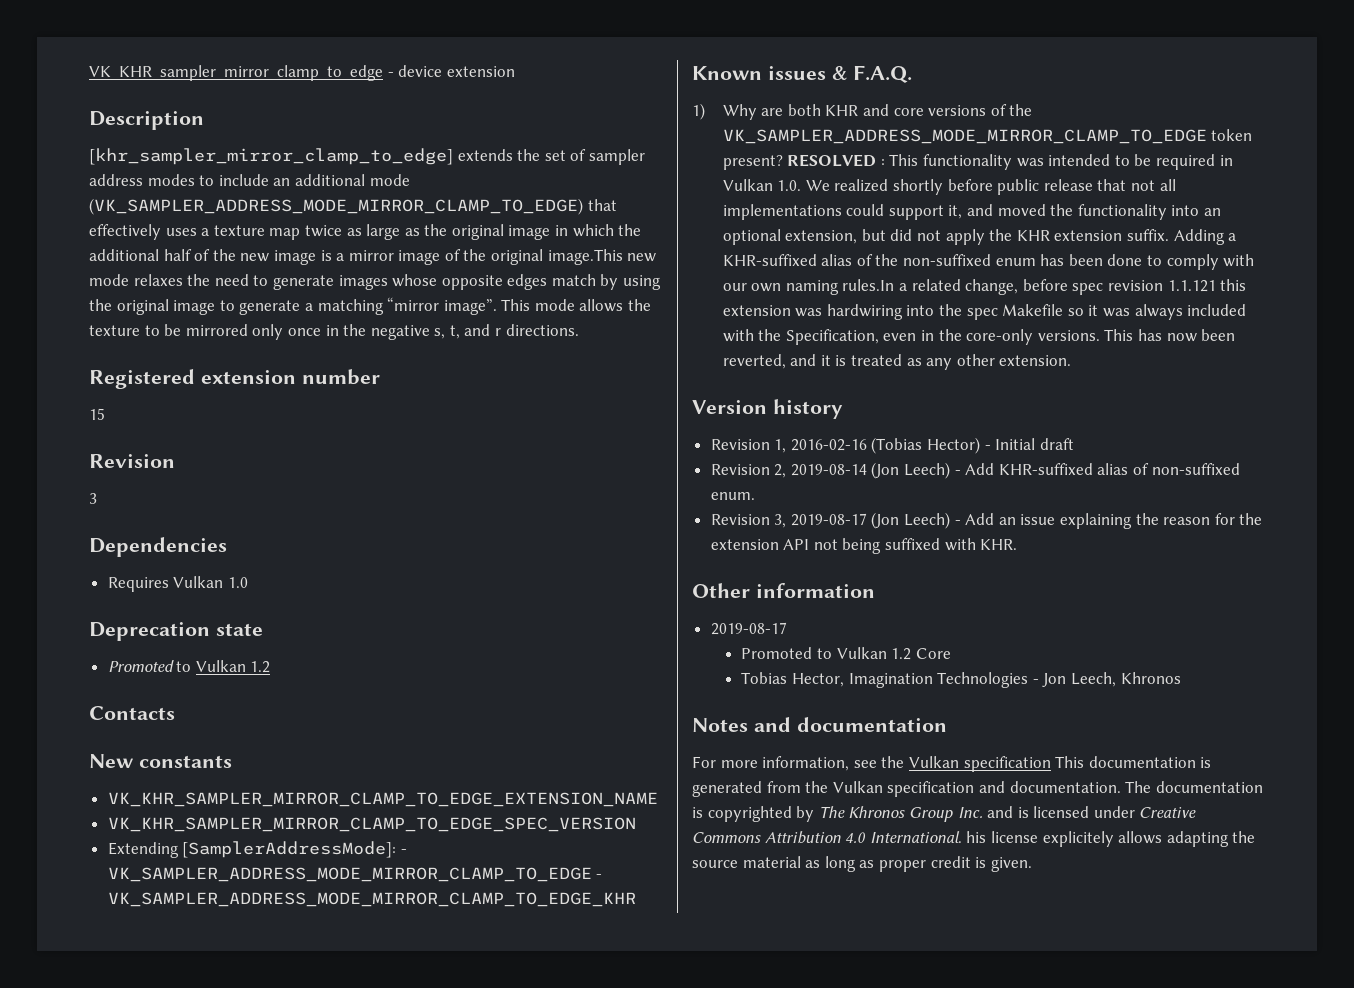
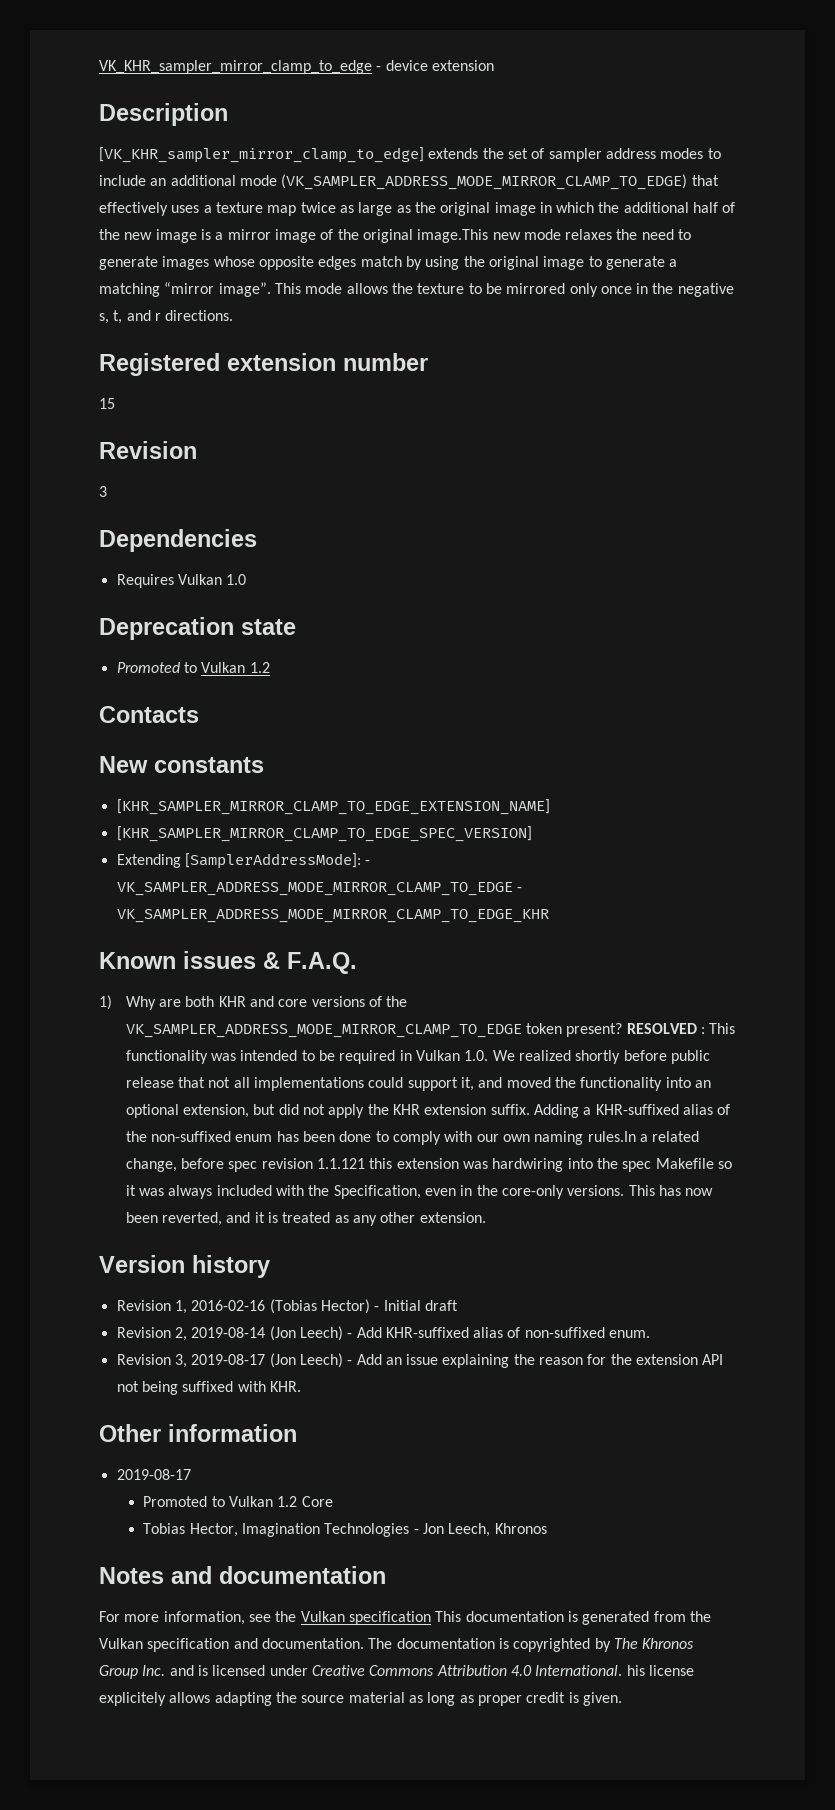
- [khr_sampler_mirror_clamp_to_edge] extends the set of sampler address modes to include an additional mode (VK_SAMPLER_ADDRESS_MODE_MIRROR_CLAMP_TO_EDGE) that effectively uses a texture map twice as large as the original image in which the additional half of the new image is a mirror image of the original image.This new mode relaxes the need to generate images whose opposite edges match by using the original image to generate a matching “mirror image”.
+ [VK_KHR_sampler_mirror_clamp_to_edge] extends the set of sampler address modes to include an additional mode (VK_SAMPLER_ADDRESS_MODE_MIRROR_CLAMP_TO_EDGE) that effectively uses a texture map twice as large as the original image in which the additional half of the new image is a mirror image of the original image.This new mode relaxes the need to generate images whose opposite edges match by using the original image to generate a matching “mirror image”.
- VK_KHR_SAMPLER_MIRROR_CLAMP_TO_EDGE_EXTENSION_NAME
- VK_KHR_SAMPLER_MIRROR_CLAMP_TO_EDGE_SPEC_VERSION
+ [KHR_SAMPLER_MIRROR_CLAMP_TO_EDGE_EXTENSION_NAME]
+ [KHR_SAMPLER_MIRROR_CLAMP_TO_EDGE_SPEC_VERSION]

